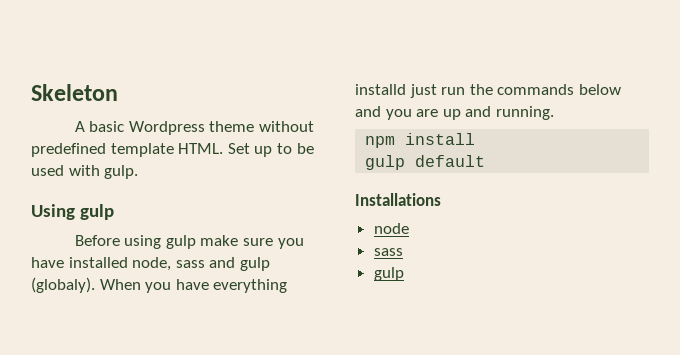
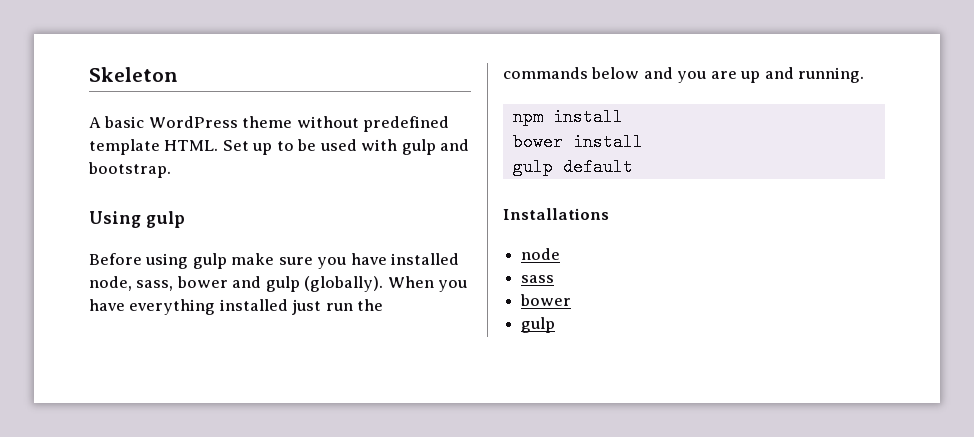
- A basic Wordpress theme without predefined template HTML.
+ A basic WordPress theme without predefined template HTML.
- Set up to be used with gulp.
+ Set up to be used with gulp and bootstrap.
- Before using gulp make sure you have installed node, sass and gulp (globaly).
+ Before using gulp make sure you have installed node, sass, bower and gulp (globally).
- When you have everything installd just run the commands below and you are up and running.
+ When you have everything installed just run the commands below and you are up and running.
+ bower install
  node
  sass
+ bower

